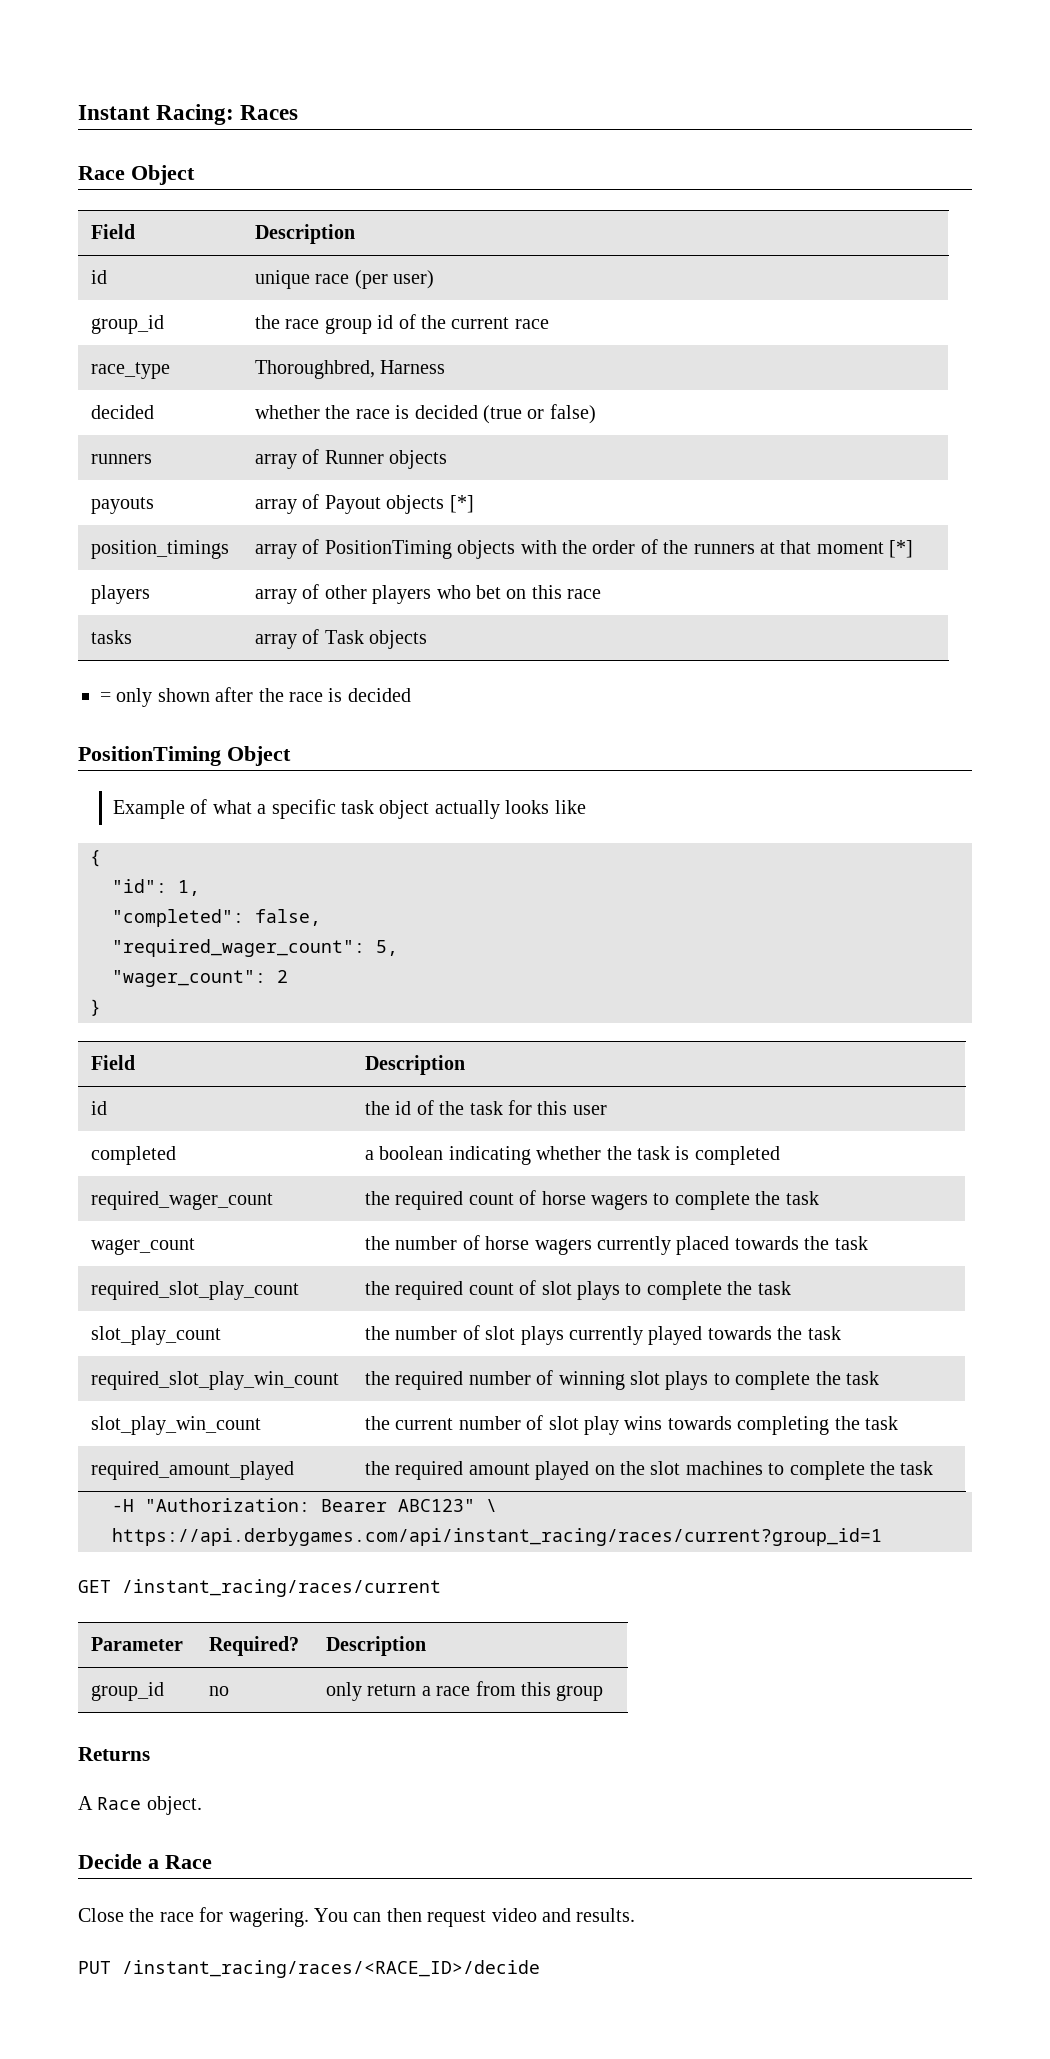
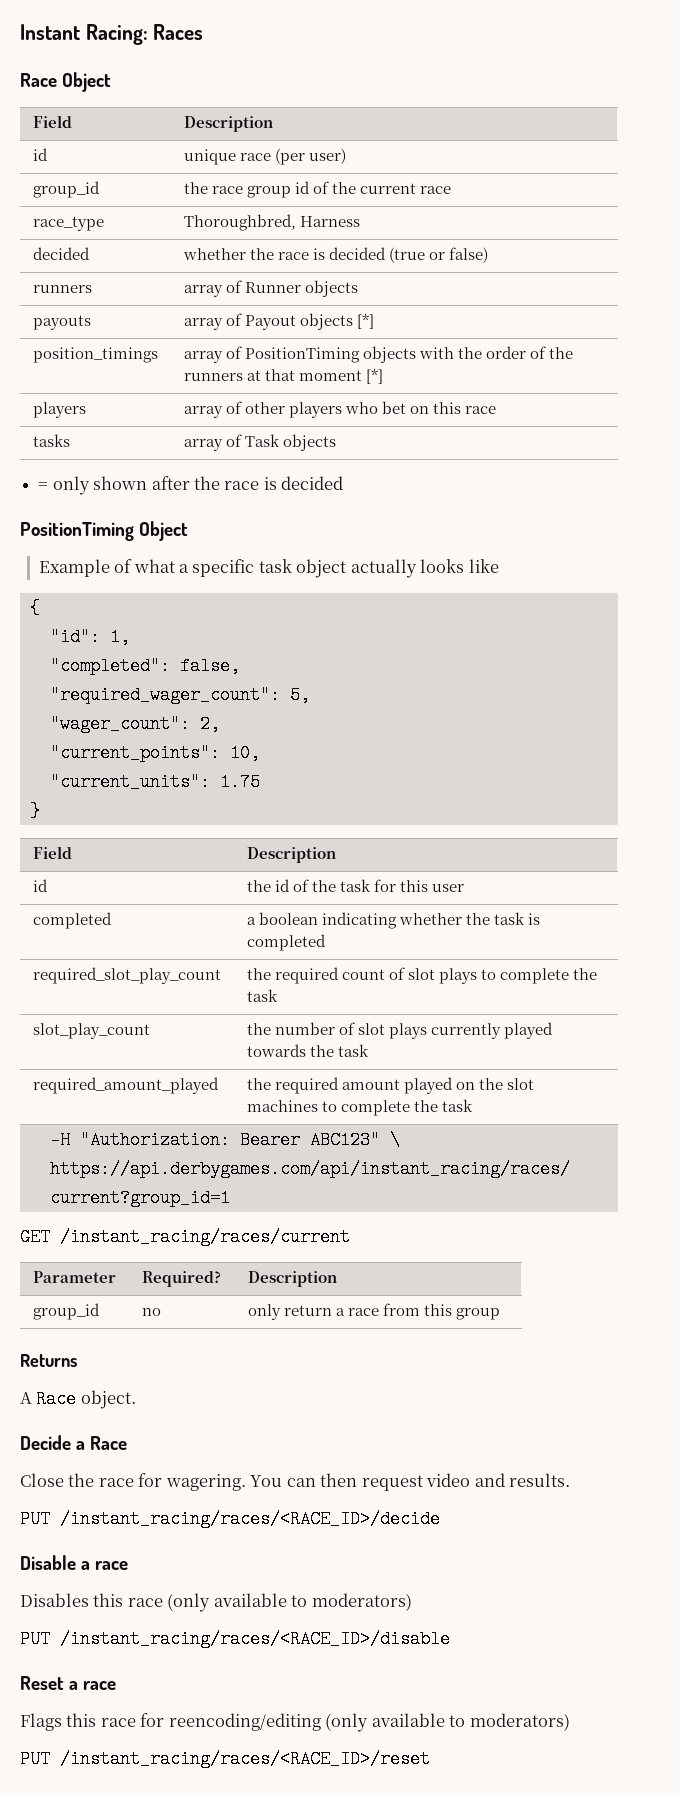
- "wager_count": 2
+ "wager_count": 2,
+ "current_points": 10,
+ "current_units": 1.75
- required_wager_count | the required count of horse wagers to complete the task
- wager_count | the number of horse wagers currently placed towards the task
- required_slot_play_win_count | the required number of winning slot plays to complete the task
- slot_play_win_count | the current number of slot play wins towards completing the task
+ Disable a race
+ Disables this race (only available to moderators)
+ PUT /instant_racing/races/<RACE_ID>/disable
+ Reset a race
+ Flags this race for reencoding/editing (only available to moderators)
+ PUT /instant_racing/races/<RACE_ID>/reset

